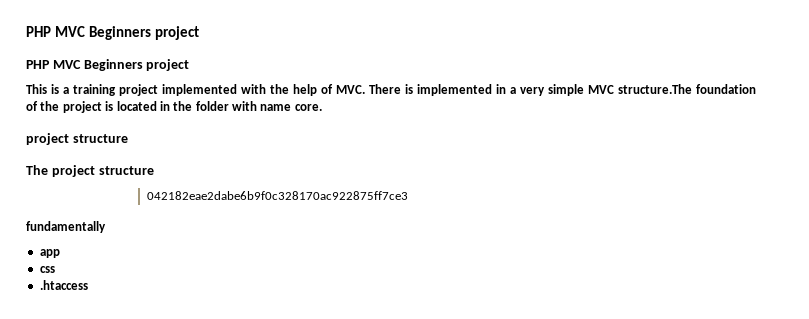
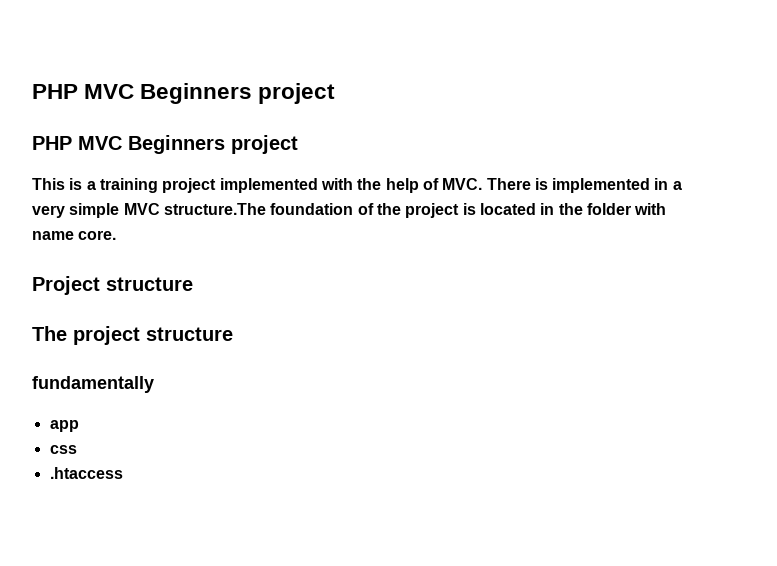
  This is a training project implemented with the help of MVC. There is implemented in a very simple MVC structure.The foundation of the project is located in the folder with name core.
- project structure
+ Project structure
- 042182eae2dabe6b9f0c328170ac922875ff7ce3

